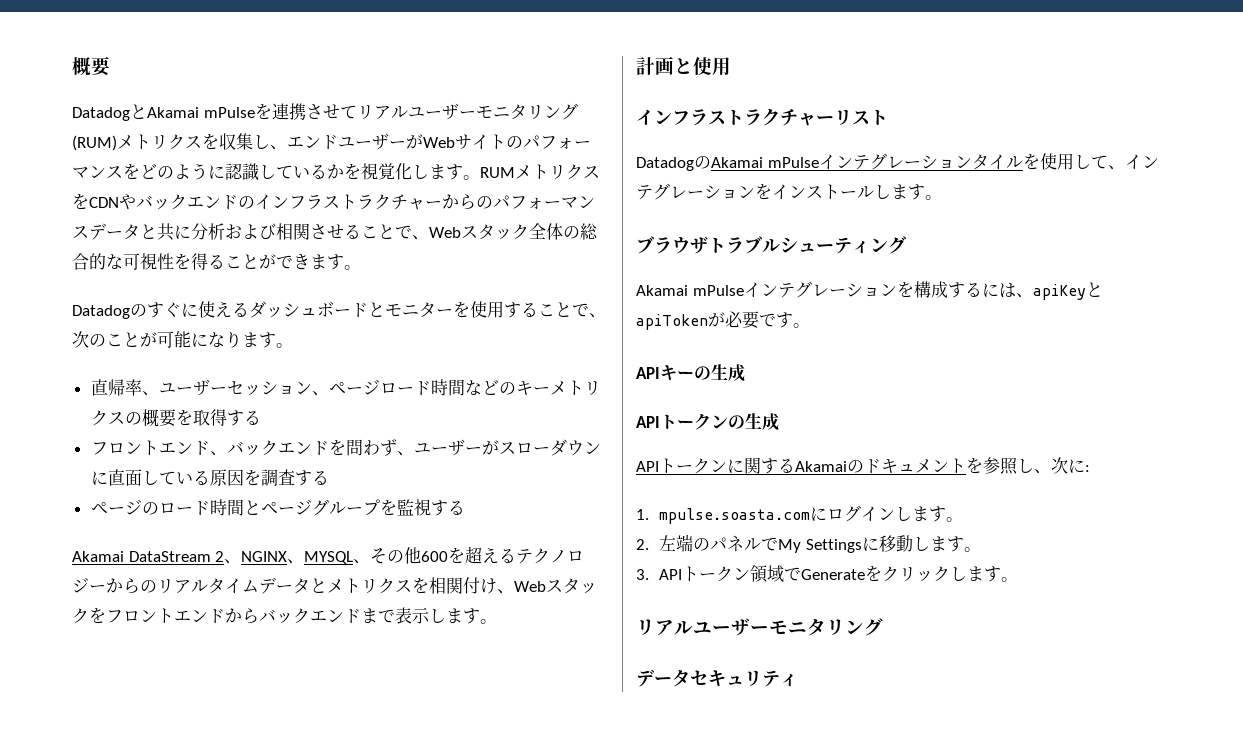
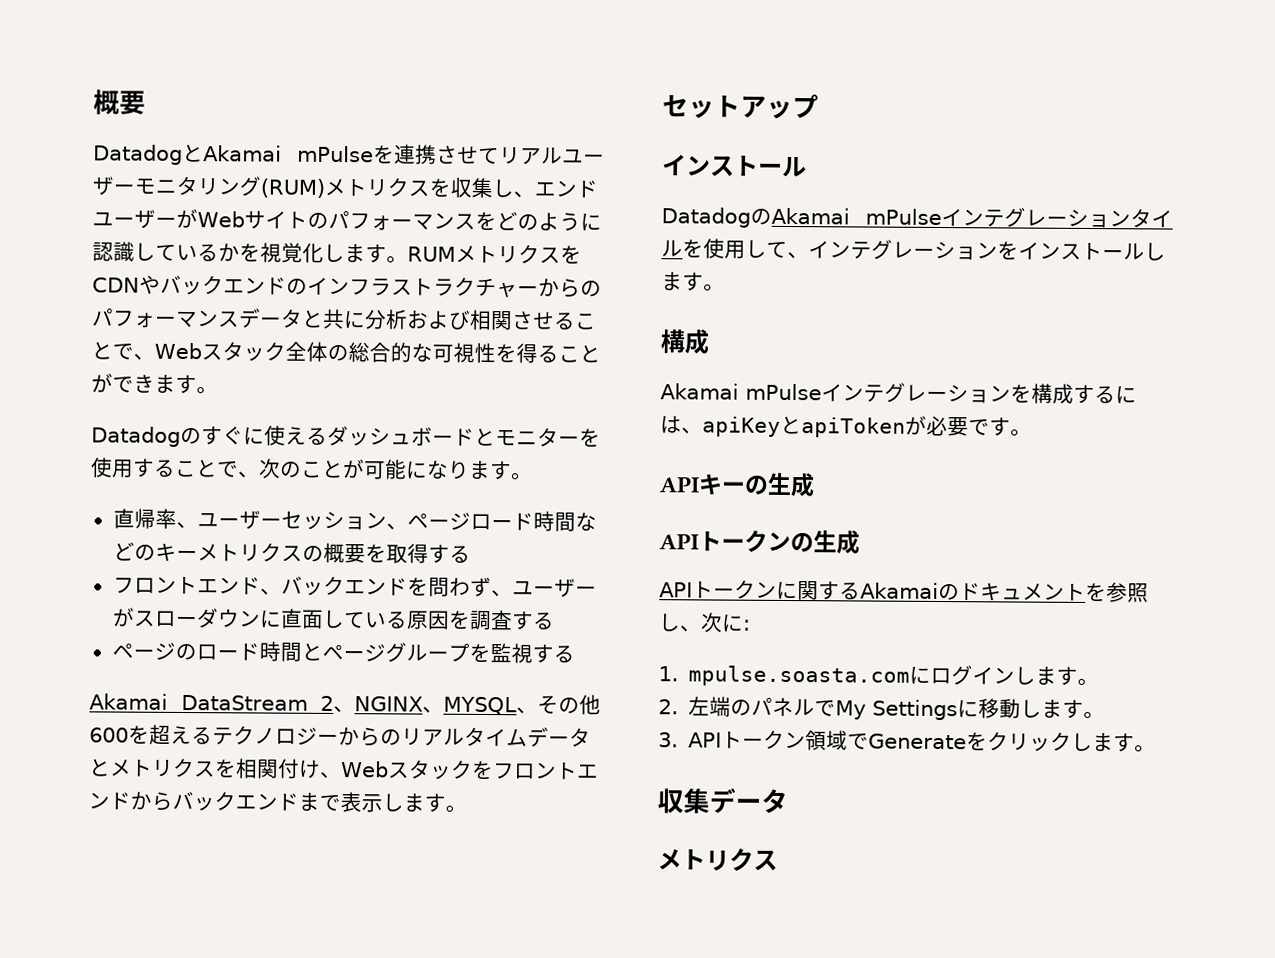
- 計画と使用
- インフラストラクチャーリスト
+ セットアップ
+ インストール
  DatadogのAkamai mPulseインテグレーションタイルを使用して、インテグレーションをインストールします。
- ブラウザトラブルシューティング
+ 構成
  3. APIトークン領域でGenerateをクリックします。
- リアルユーザーモニタリング
- データセキュリティ
+ 収集データ
+ メトリクス

